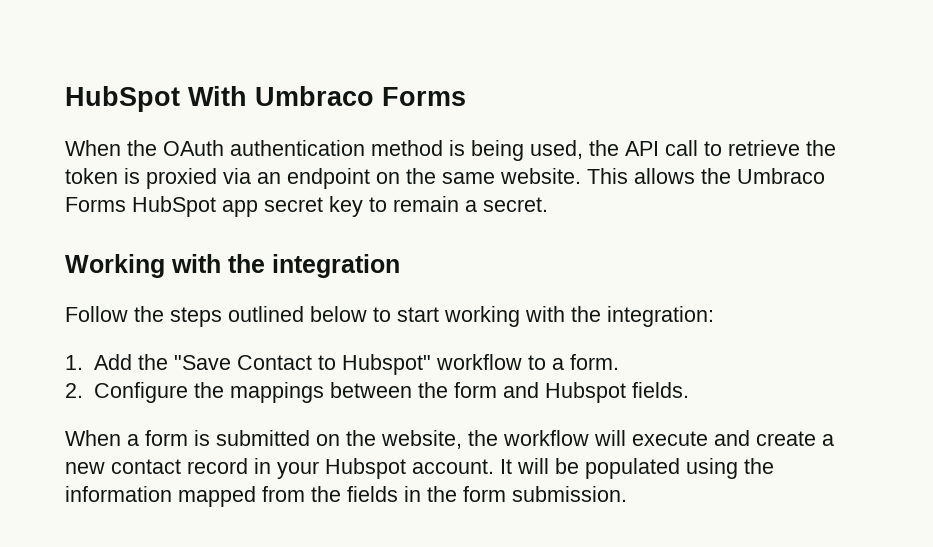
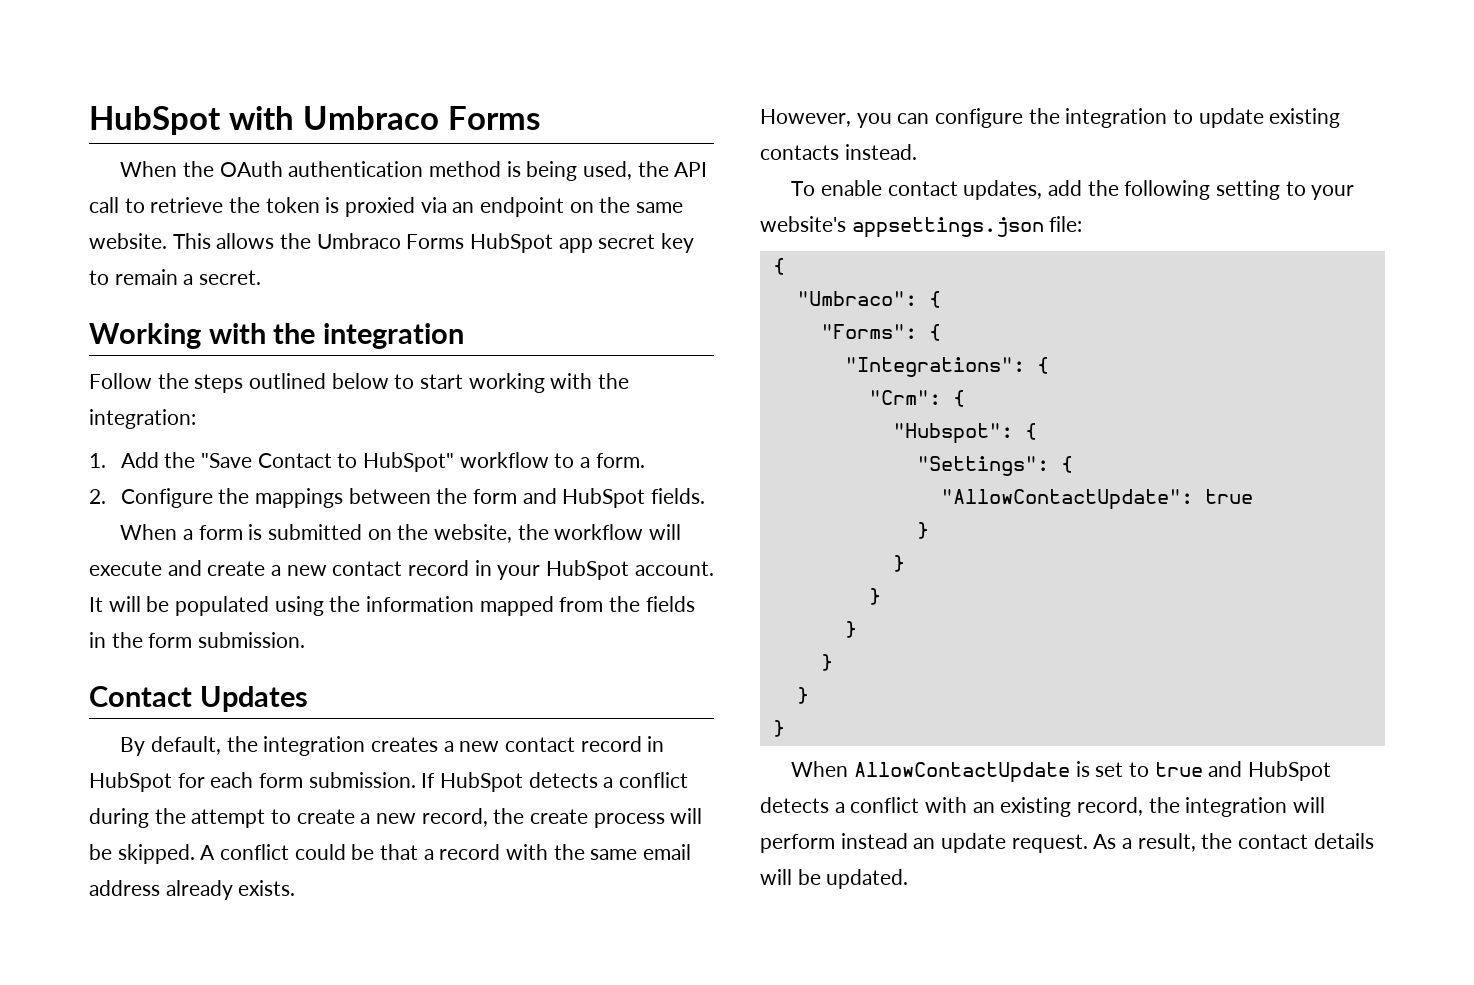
- HubSpot With Umbraco Forms
+ HubSpot with Umbraco Forms
- 1. Add the "Save Contact to Hubspot" workflow to a form.
+ 1. Add the "Save Contact to HubSpot" workflow to a form.
- 2. Configure the mappings between the form and Hubspot fields.
+ 2. Configure the mappings between the form and HubSpot fields.
- When a form is submitted on the website, the workflow will execute and create a new contact record in your Hubspot account.
+ When a form is submitted on the website, the workflow will execute and create a new contact record in your HubSpot account.
+ Contact Updates
+ By default, the integration creates a new contact record in HubSpot for each form submission. If HubSpot detects a conflict during the attempt to create a new record, the create process will be skipped. A conflict could be that a record with the same email address already exists.
+ However, you can configure the integration to update existing contacts instead.
+ To enable contact updates, add the following setting to your website's appsettings.json file:
+ {
+ "Umbraco": {
+ "Forms": {
+ "Integrations": {
+ "Crm": {
+ "Hubspot": {
+ "Settings": {
+ "AllowContactUpdate": true
+ }
+ }
+ }
+ }
+ }
+ }
+ }
+ When AllowContactUpdate is set to true and HubSpot detects a conflict with an existing record, the integration will perform instead an update request. As a result, the contact details will be updated.

